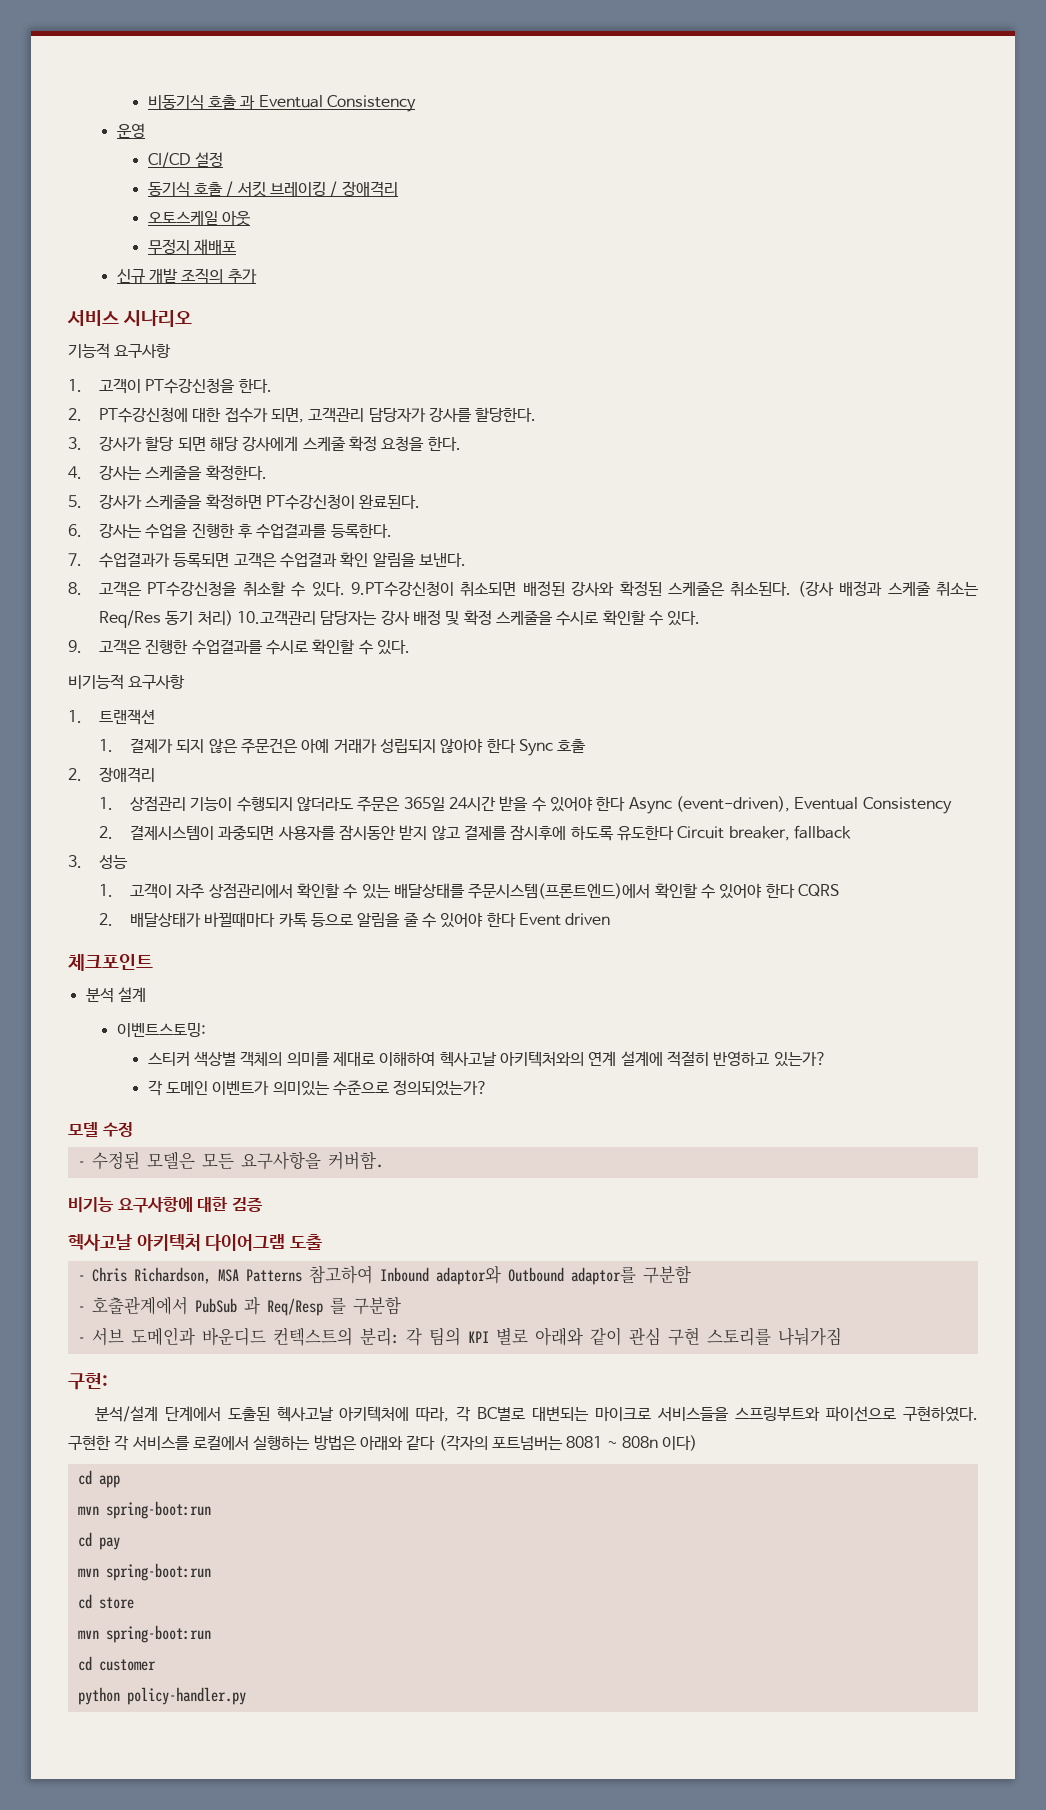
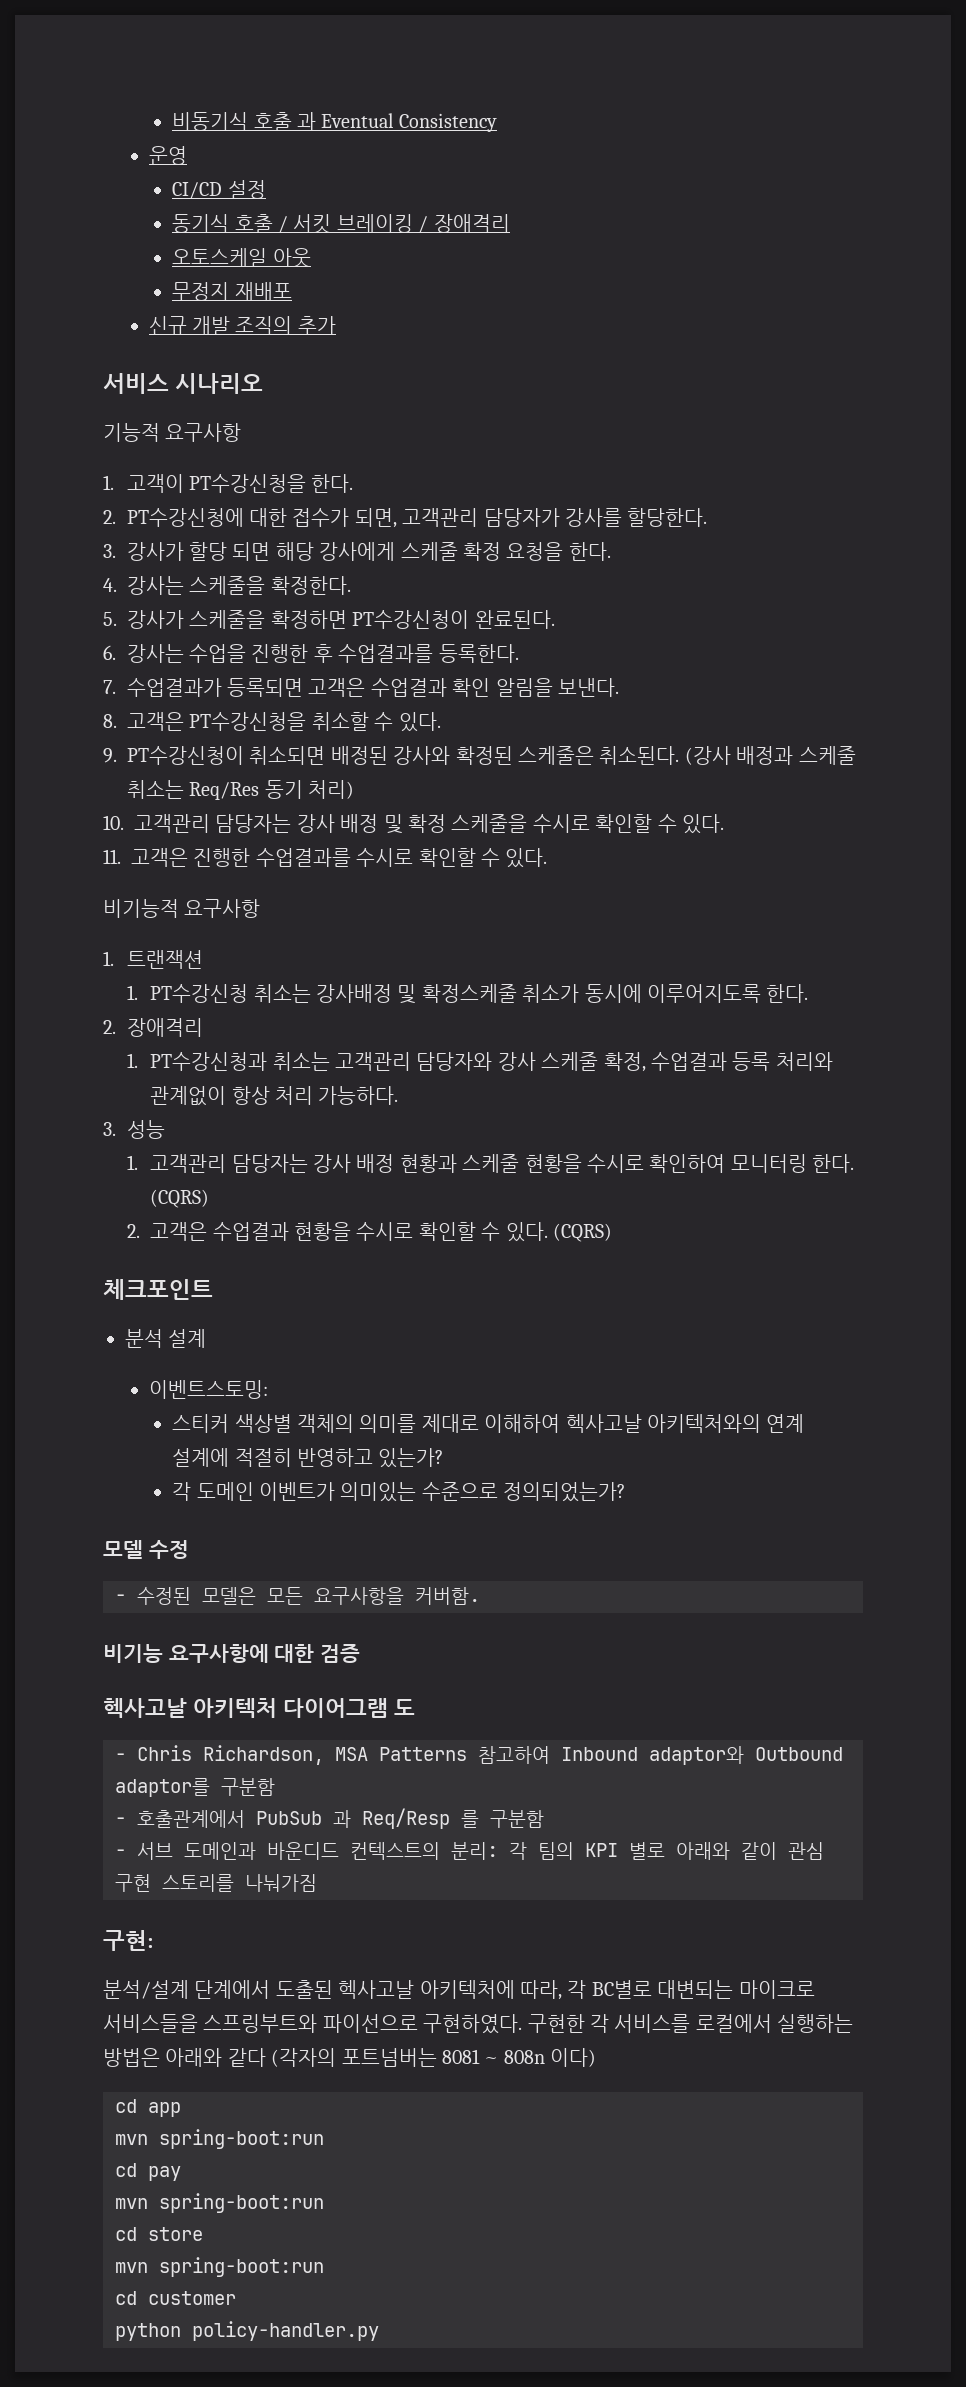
- 8. 고객은 PT수강신청을 취소할 수 있다. 9.PT수강신청이 취소되면 배정된 강사와 확정된 스케줄은 취소된다.
+ 8. 고객은 PT수강신청을 취소할 수 있다.
+ 9. PT수강신청이 취소되면 배정된 강사와 확정된 스케줄은 취소된다.
- (강사 배정과 스케줄 취소는 Req/Res 동기 처리) 10.고객관리 담당자는 강사 배정 및 확정 스케줄을 수시로 확인할 수 있다.
+ (강사 배정과 스케줄 취소는 Req/Res 동기 처리)
+ 10. 고객관리 담당자는 강사 배정 및 확정 스케줄을 수시로 확인할 수 있다.
- 9. 고객은 진행한 수업결과를 수시로 확인할 수 있다.
+ 11. 고객은 진행한 수업결과를 수시로 확인할 수 있다.
- 1. 결제가 되지 않은 주문건은 아예 거래가 성립되지 않아야 한다 Sync 호출
+ 1. PT수강신청 취소는 강사배정 및 확정스케줄 취소가 동시에 이루어지도록 한다.
  2. 장애격리
- 1. 상점관리 기능이 수행되지 않더라도 주문은 365일 24시간 받을 수 있어야 한다 Async (event-driven), Eventual Consistency
- 2. 결제시스템이 과중되면 사용자를 잠시동안 받지 않고 결제를 잠시후에 하도록 유도한다 Circuit breaker, fallback
+ 1. PT수강신청과 취소는 고객관리 담당자와 강사 스케줄 확정, 수업결과 등록 처리와 관계없이 항상 처리 가능하다.
  3. 성능
- 1. 고객이 자주 상점관리에서 확인할 수 있는 배달상태를 주문시스템(프론트엔드)에서 확인할 수 있어야 한다 CQRS
- 2. 배달상태가 바뀔때마다 카톡 등으로 알림을 줄 수 있어야 한다 Event driven
+ 1. 고객관리 담당자는 강사 배정 현황과 스케줄 현황을 수시로 확인하여 모니터링 한다. (CQRS)
+ 2. 고객은 수업결과 현황을 수시로 확인할 수 있다. (CQRS)
- 헥사고날 아키텍처 다이어그램 도출
+ 헥사고날 아키텍처 다이어그램 도

